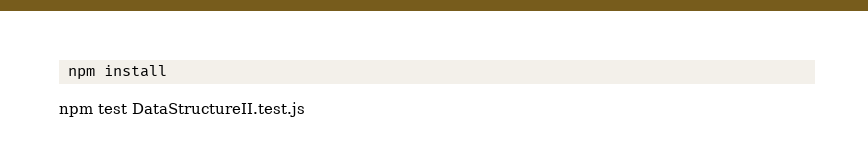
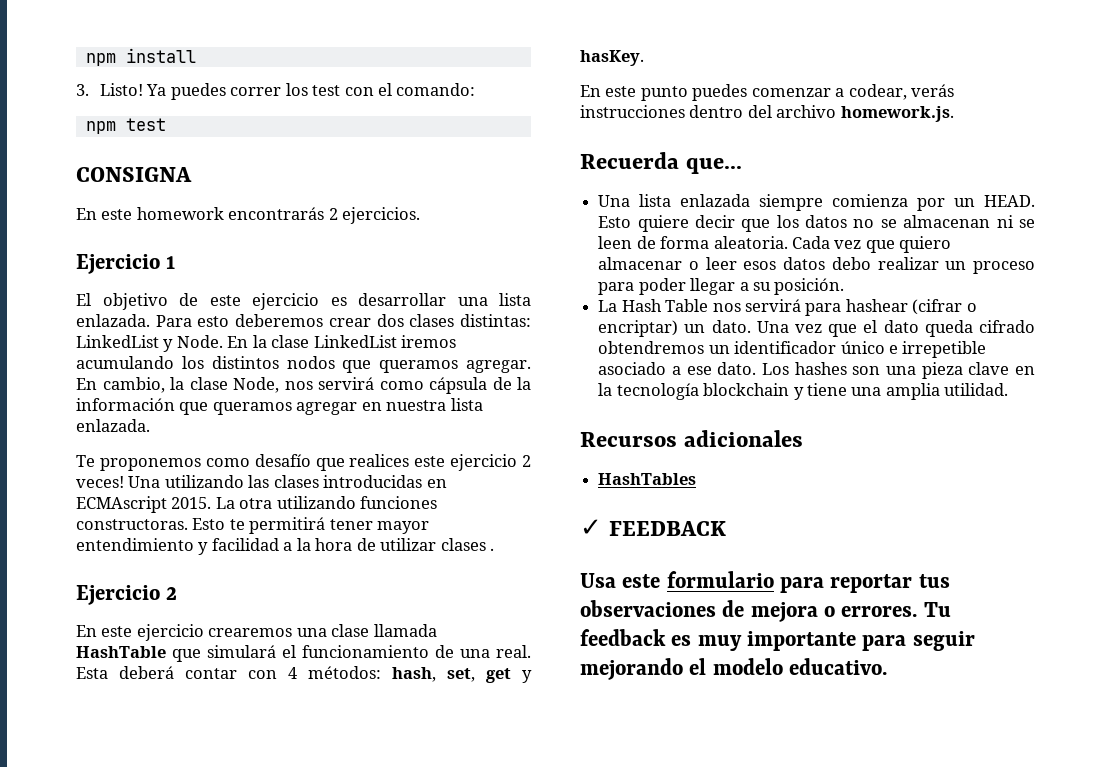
- npm test DataStructureII.test.js
+ 3. Listo! Ya puedes correr los test con el comando:
+ npm test
+ CONSIGNA
+ En este homework encontrarás 2 ejercicios.
+ Ejercicio 1
+ El objetivo de este ejercicio es desarrollar una lista enlazada. Para esto deberemos crear dos clases distintas: LinkedList y Node. En la clase LinkedList iremos acumulando los distintos nodos que queramos agregar. En cambio, la clase Node, nos servirá como cápsula de la información que queramos agregar en nuestra lista enlazada.
+ Te proponemos como desafío que realices este ejercicio 2 veces! Una utilizando las clases introducidas en ECMAscript 2015. La otra utilizando funciones constructoras. Esto te permitirá tener mayor entendimiento y facilidad a la hora de utilizar clases .
+ Ejercicio 2
+ En este ejercicio crearemos una clase llamada HashTable que simulará el funcionamiento de una real. Esta deberá contar con 4 métodos: hash, set, get y hasKey.
+ En este punto puedes comenzar a codear, verás instrucciones dentro del archivo homework.js.
+ Recuerda que...
+ Una lista enlazada siempre comienza por un HEAD. Esto quiere decir que los datos no se almacenan ni se leen de forma aleatoria. Cada vez que quiero almacenar o leer esos datos debo realizar un proceso para poder llegar a su posición.
+ La Hash Table nos servirá para hashear (cifrar o encriptar) un dato. Una vez que el dato queda cifrado obtendremos un identificador único e irrepetible asociado a ese dato. Los hashes son una pieza clave en la tecnología blockchain y tiene una amplia utilidad.
+ Recursos adicionales
+ HashTables
+ ✓ FEEDBACK
+ Usa este formulario para reportar tus observaciones de mejora o errores. Tu feedback es muy importante para seguir mejorando el modelo educativo.

